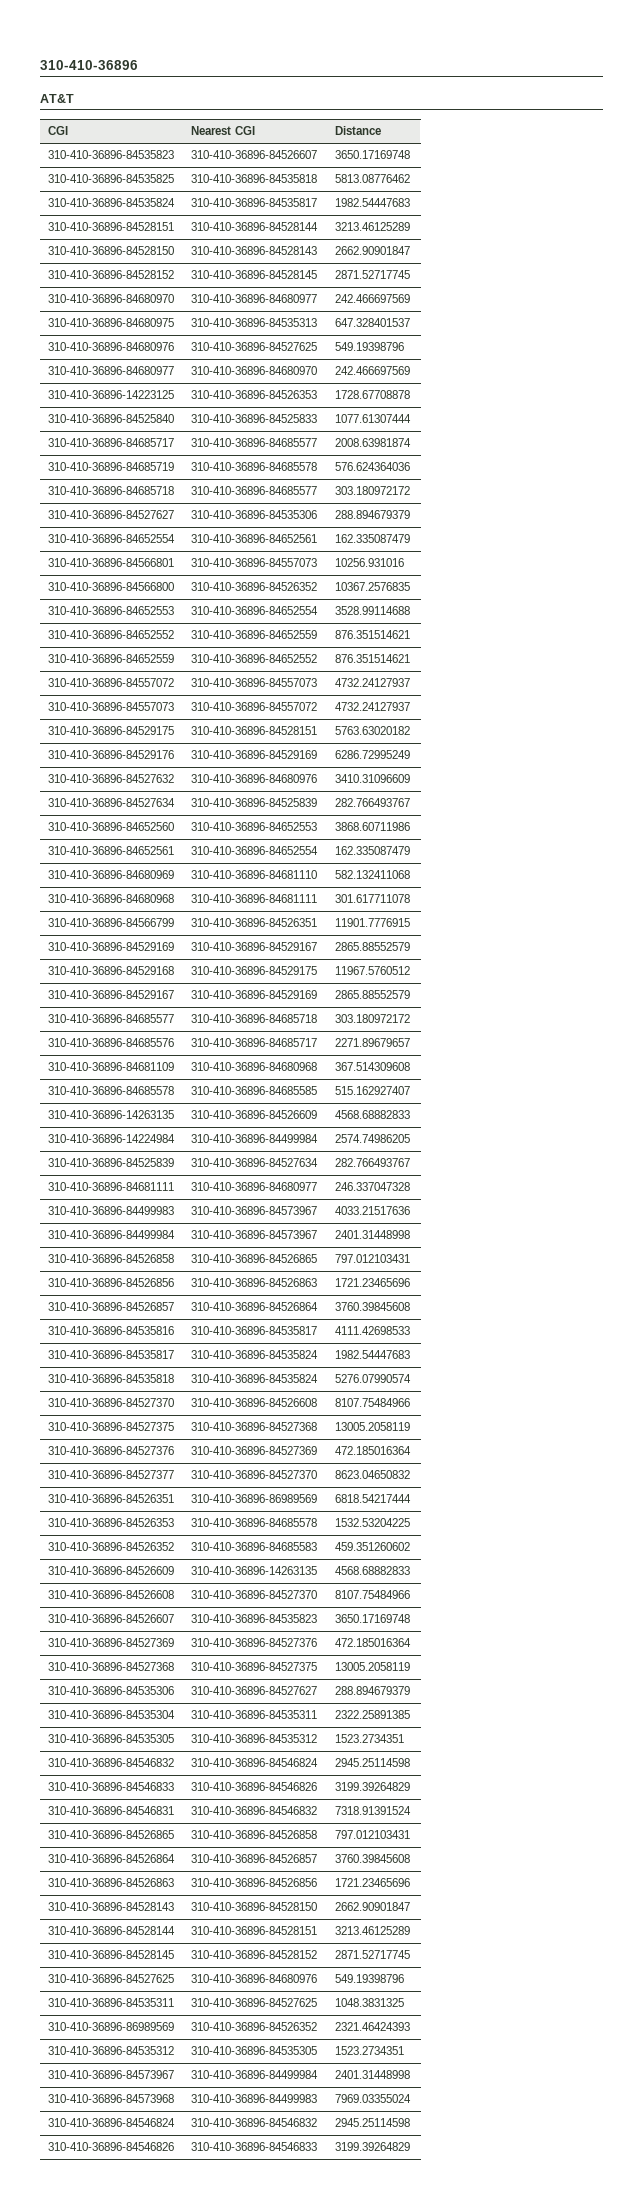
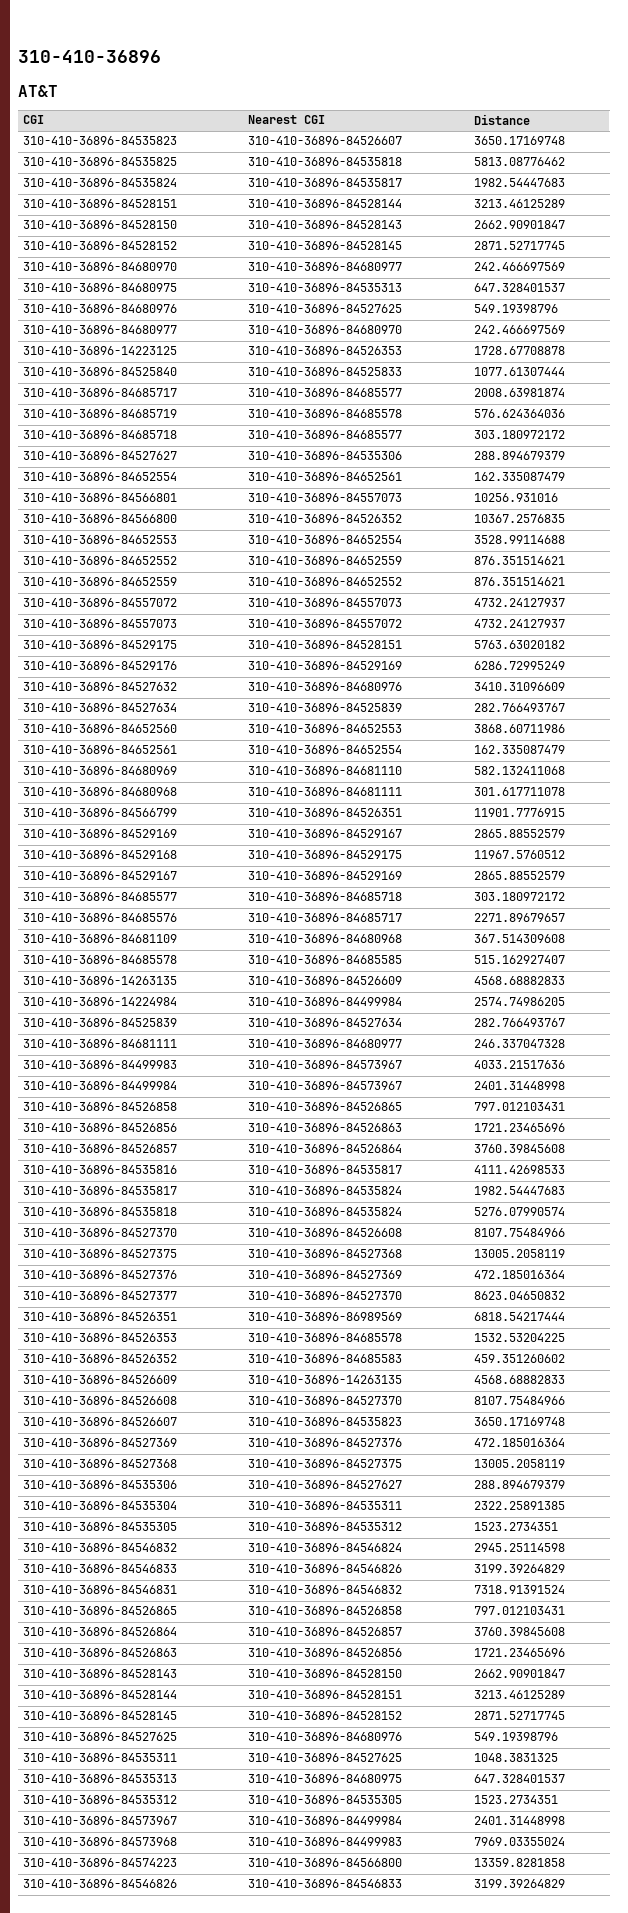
- 310-410-36896-86989569 | 310-410-36896-84526352 | 2321.46424393
+ 310-410-36896-84535313 | 310-410-36896-84680975 | 647.328401537
- 310-410-36896-84546824 | 310-410-36896-84546832 | 2945.25114598
+ 310-410-36896-84574223 | 310-410-36896-84566800 | 13359.8281858

